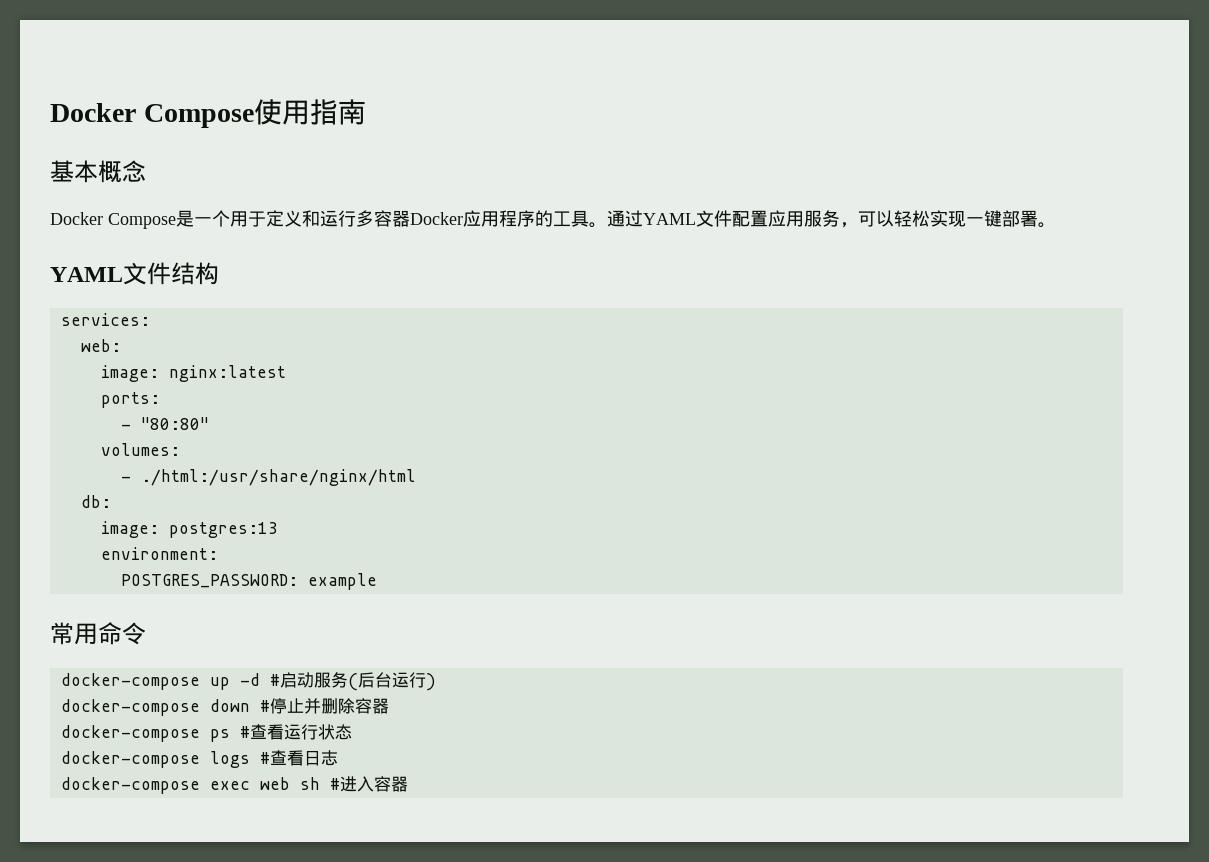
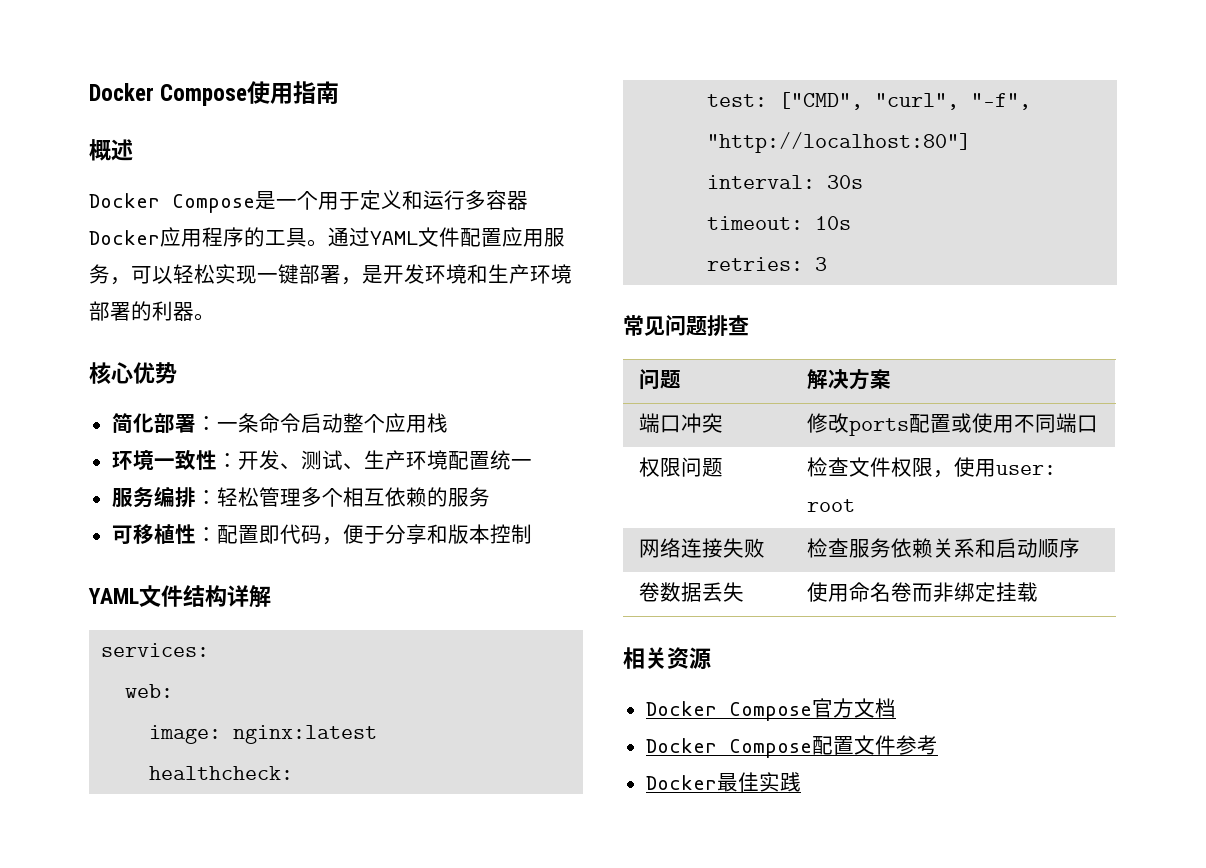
- 基本概念
+ 概述
- 通过YAML文件配置应用服务，可以轻松实现一键部署。
+ 通过YAML文件配置应用服务，可以轻松实现一键部署，是开发环境和生产环境部署的利器。
+ 核心优势
+ 简化部署：一条命令启动整个应用栈
+ 环境一致性：开发、测试、生产环境配置统一
+ 服务编排：轻松管理多个相互依赖的服务
+ 可移植性：配置即代码，便于分享和版本控制
- YAML文件结构
+ YAML文件结构详解
- ports:
- - "80:80"
- volumes:
- - ./html:/usr/share/nginx/html
- db:
- image: postgres:13
- environment:
- POSTGRES_PASSWORD: example
- 常用命令
- docker-compose up -d #启动服务(后台运行)
- docker-compose down #停止并删除容器
- docker-compose ps #查看运行状态
- docker-compose logs #查看日志
- docker-compose exec web sh #进入容器
+ healthcheck:
+ test: ["CMD", "curl", "-f", "http://localhost:80"]
+ interval: 30s
+ timeout: 10s
+ retries: 3
+ 常见问题排查
+ 问题 | 解决方案
+ 端口冲突 | 修改ports配置或使用不同端口
+ 权限问题 | 检查文件权限，使用user: root
+ 网络连接失败 | 检查服务依赖关系和启动顺序
+ 卷数据丢失 | 使用命名卷而非绑定挂载
+ 相关资源
+ Docker Compose官方文档
+ Docker Compose配置文件参考
+ Docker最佳实践

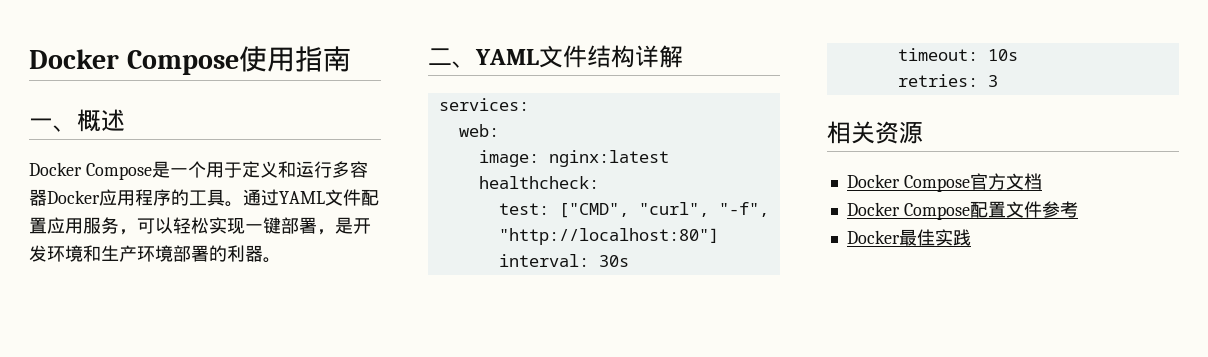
- 概述
+ 一、概述
- 核心优势
- 简化部署：一条命令启动整个应用栈
- 环境一致性：开发、测试、生产环境配置统一
- 服务编排：轻松管理多个相互依赖的服务
- 可移植性：配置即代码，便于分享和版本控制
- YAML文件结构详解
+ 二、YAML文件结构详解
- 常见问题排查
- 问题 | 解决方案
- 端口冲突 | 修改ports配置或使用不同端口
- 权限问题 | 检查文件权限，使用user: root
- 网络连接失败 | 检查服务依赖关系和启动顺序
- 卷数据丢失 | 使用命名卷而非绑定挂载

